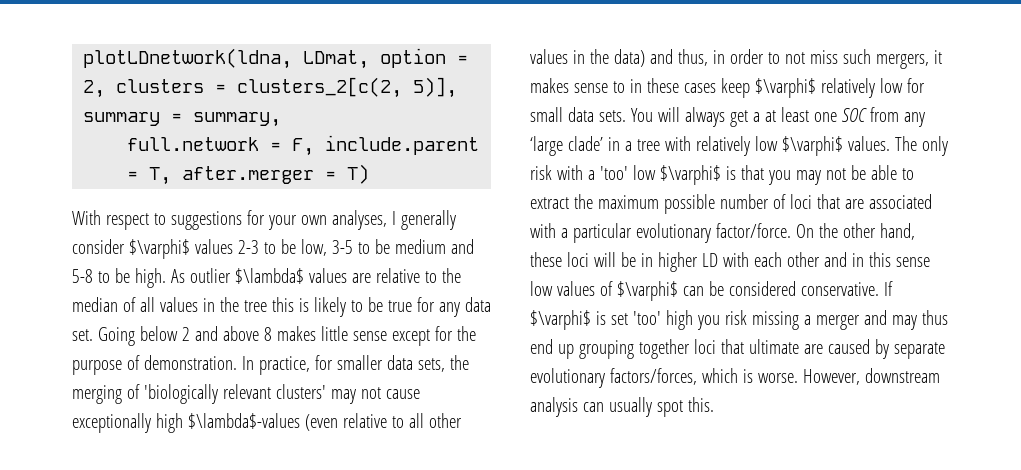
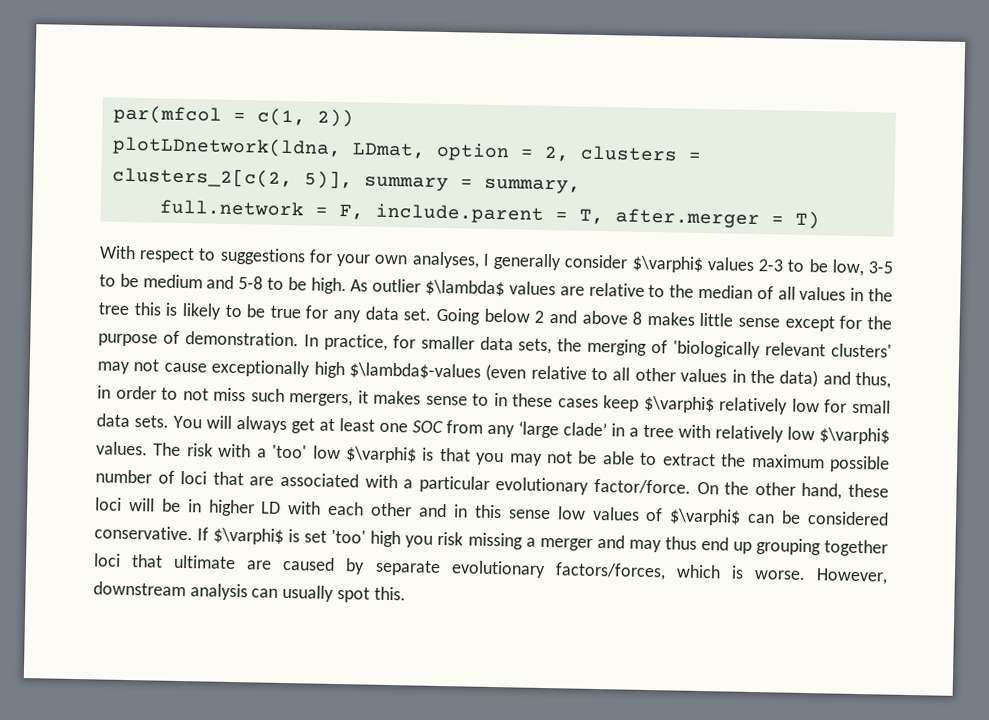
+ par(mfcol = c(1, 2))
- You will always get a at least one SOC from any ‘large clade’ in a tree with relatively low $\varphi$ values.
+ You will always get at least one SOC from any ‘large clade’ in a tree with relatively low $\varphi$ values.
- The only risk with a 'too' low $\varphi$ is that you may not be able to extract the maximum possible number of loci that are associated with a particular evolutionary factor/force.
+ The risk with a 'too' low $\varphi$ is that you may not be able to extract the maximum possible number of loci that are associated with a particular evolutionary factor/force.

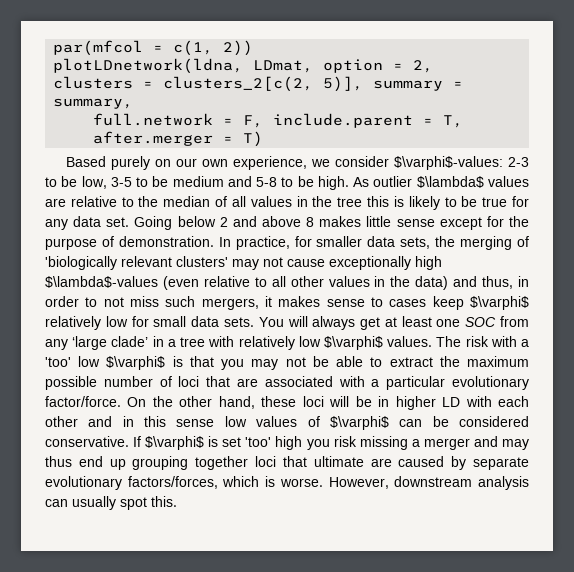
- With respect to suggestions for your own analyses, I generally consider $\varphi$ values 2-3 to be low, 3-5 to be medium and 5-8 to be high.
+ Based purely on our own experience, we consider $\varphi$-values: 2-3 to be low, 3-5 to be medium and 5-8 to be high.
- In practice, for smaller data sets, the merging of 'biologically relevant clusters' may not cause exceptionally high $\lambda$-values (even relative to all other values in the data) and thus, in order to not miss such mergers, it makes sense to in these cases keep $\varphi$ relatively low for small data sets.
+ In practice, for smaller data sets, the merging of 'biologically relevant clusters' may not cause exceptionally high $\lambda$-values (even relative to all other values in the data) and thus, in order to not miss such mergers, it makes sense to cases keep $\varphi$ relatively low for small data sets.

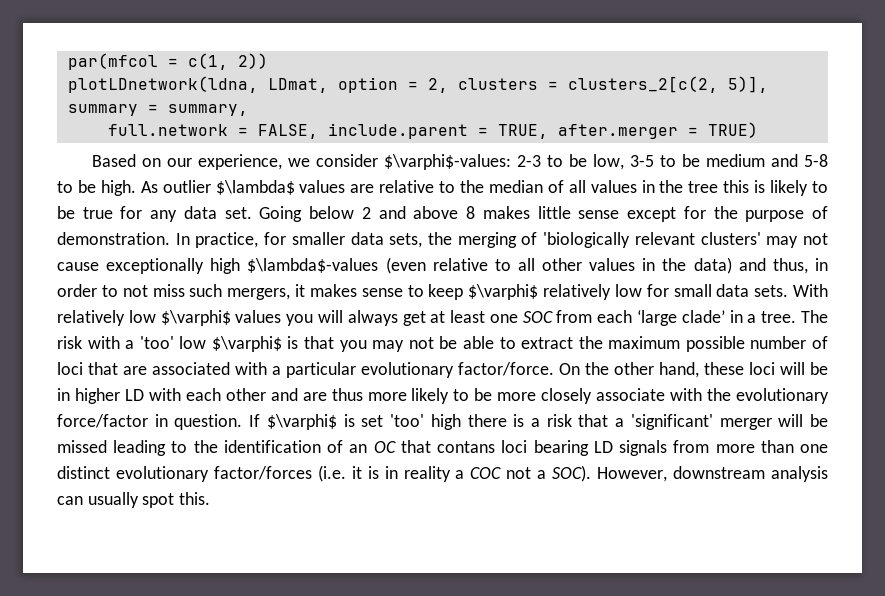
- full.network = F, include.parent = T, after.merger = T)
+ full.network = FALSE, include.parent = TRUE, after.merger = TRUE)
- Based purely on our own experience, we consider $\varphi$-values: 2-3 to be low, 3-5 to be medium and 5-8 to be high.
+ Based on our experience, we consider $\varphi$-values: 2-3 to be low, 3-5 to be medium and 5-8 to be high.
- In practice, for smaller data sets, the merging of 'biologically relevant clusters' may not cause exceptionally high $\lambda$-values (even relative to all other values in the data) and thus, in order to not miss such mergers, it makes sense to cases keep $\varphi$ relatively low for small data sets.
+ In practice, for smaller data sets, the merging of 'biologically relevant clusters' may not cause exceptionally high $\lambda$-values (even relative to all other values in the data) and thus, in order to not miss such mergers, it makes sense to keep $\varphi$ relatively low for small data sets.
- You will always get at least one SOC from any ‘large clade’ in a tree with relatively low $\varphi$ values.
+ With relatively low $\varphi$ values you will always get at least one SOC from each ‘large clade’ in a tree.
- On the other hand, these loci will be in higher LD with each other and in this sense low values of $\varphi$ can be considered conservative.
+ On the other hand, these loci will be in higher LD with each other and are thus more likely to be more closely associate with the evolutionary force/factor in question.
- If $\varphi$ is set 'too' high you risk missing a merger and may thus end up grouping together loci that ultimate are caused by separate evolutionary factors/forces, which is worse.
+ If $\varphi$ is set 'too' high there is a risk that a 'significant' merger will be missed leading to the identification of an OC that contans loci bearing LD signals from more than one distinct evolutionary factor/forces (i.e. it is in reality a COC not a SOC).

